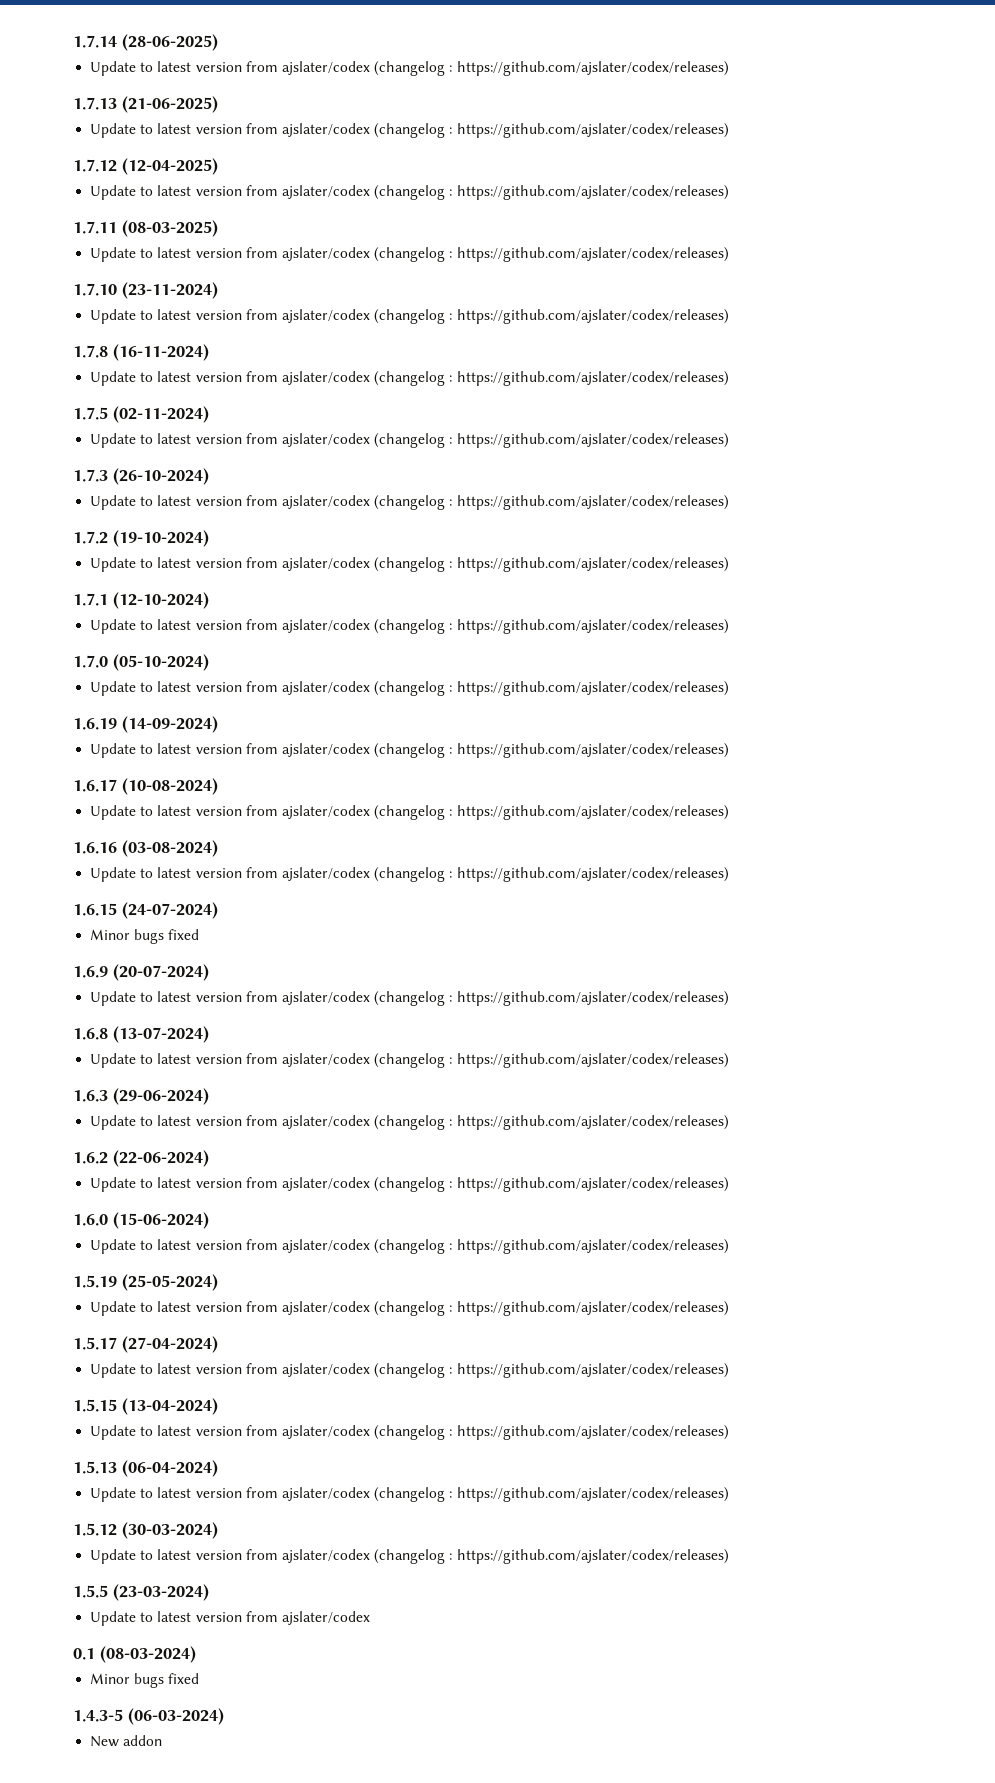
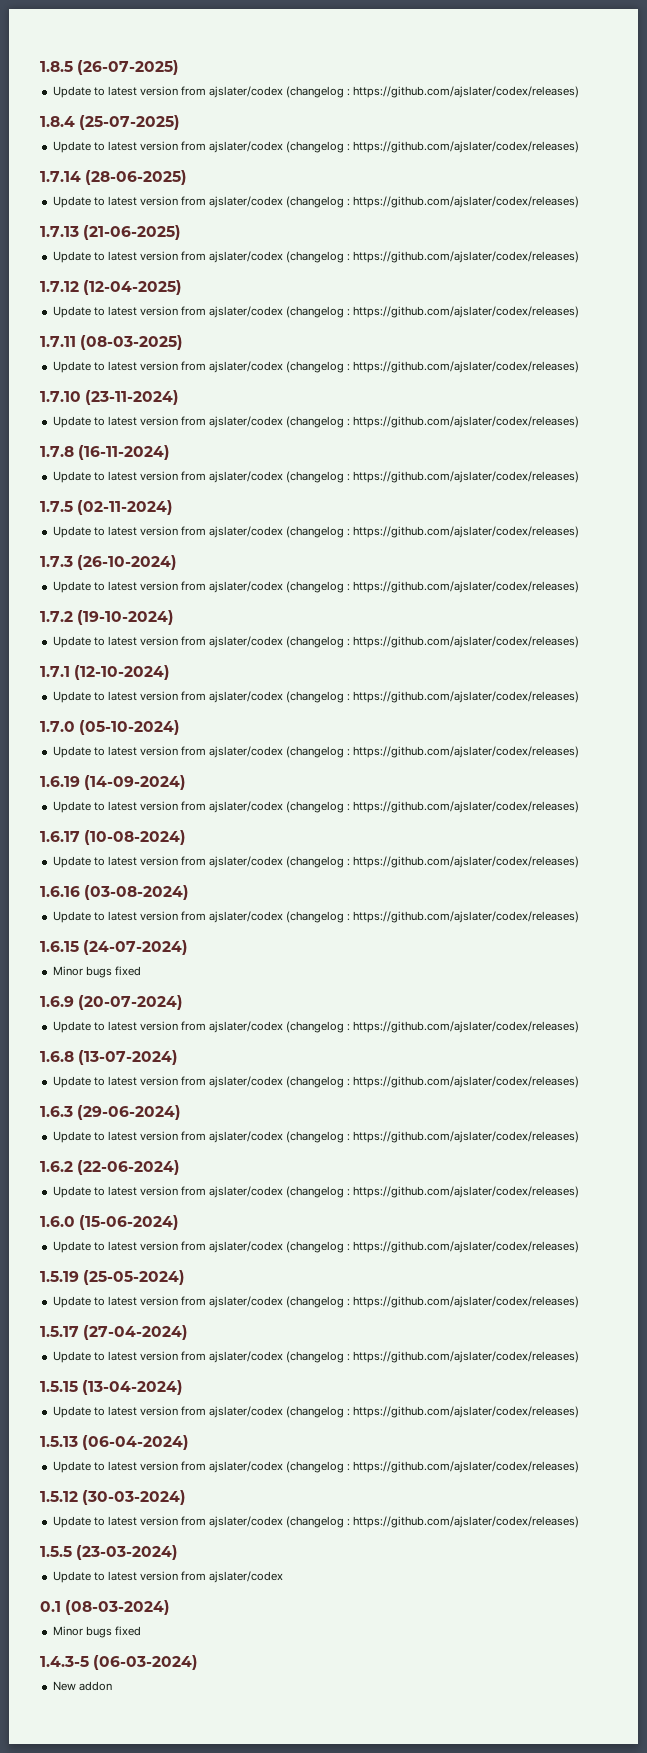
+ 1.8.5 (26-07-2025)
+ Update to latest version from ajslater/codex (changelog : https://github.com/ajslater/codex/releases)
+ 1.8.4 (25-07-2025)
+ Update to latest version from ajslater/codex (changelog : https://github.com/ajslater/codex/releases)

